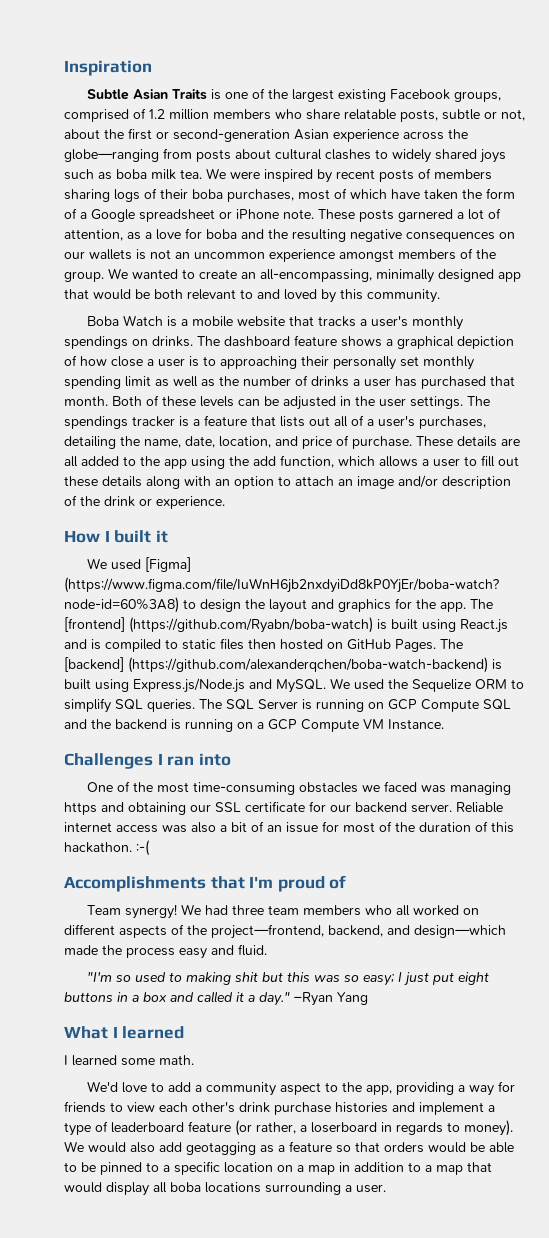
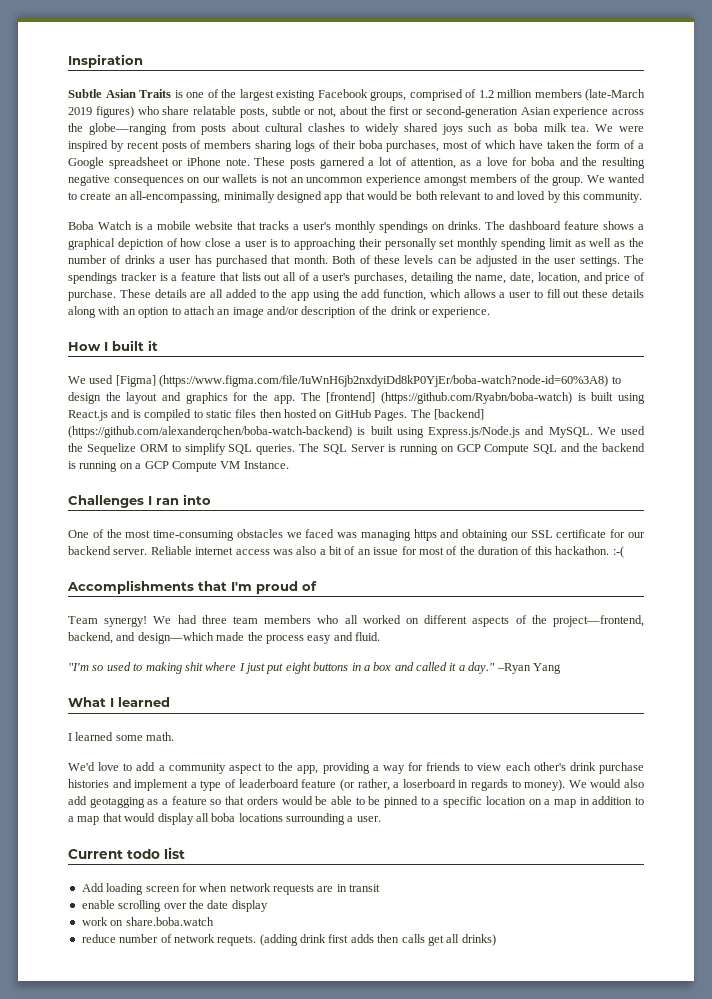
- Subtle Asian Traits is one of the largest existing Facebook groups, comprised of 1.2 million members who share relatable posts, subtle or not, about the first or second-generation Asian experience across the globe—ranging from posts about cultural clashes to widely shared joys such as boba milk tea.
+ Subtle Asian Traits is one of the largest existing Facebook groups, comprised of 1.2 million members (late-March 2019 figures) who share relatable posts, subtle or not, about the first or second-generation Asian experience across the globe—ranging from posts about cultural clashes to widely shared joys such as boba milk tea.
- "I'm so used to making shit but this was so easy; I just put eight buttons in a box and called it a day."
+ "I'm so used to making shit where I just put eight buttons in a box and called it a day."
+ Current todo list
+ Add loading screen for when network requests are in transit
+ enable scrolling over the date display
+ work on share.boba.watch
+ reduce number of network requets. (adding drink first adds then calls get all drinks)

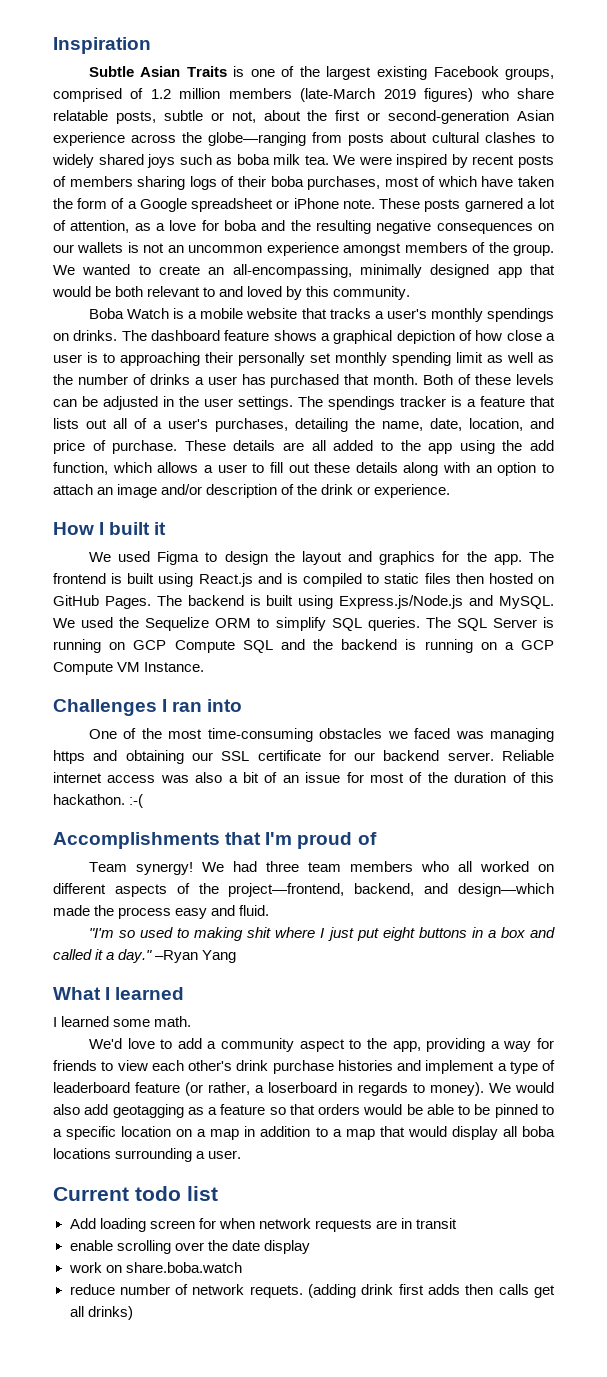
- We used [Figma] (https://www.figma.com/file/IuWnH6jb2nxdyiDd8kP0YjEr/boba-watch?node-id=60%3A8) to design the layout and graphics for the app.
+ We used Figma to design the layout and graphics for the app.
- The [frontend] (https://github.com/Ryabn/boba-watch) is built using React.js and is compiled to static files then hosted on GitHub Pages.
+ The frontend is built using React.js and is compiled to static files then hosted on GitHub Pages.
- The [backend] (https://github.com/alexanderqchen/boba-watch-backend) is built using Express.js/Node.js and MySQL.
+ The backend is built using Express.js/Node.js and MySQL.

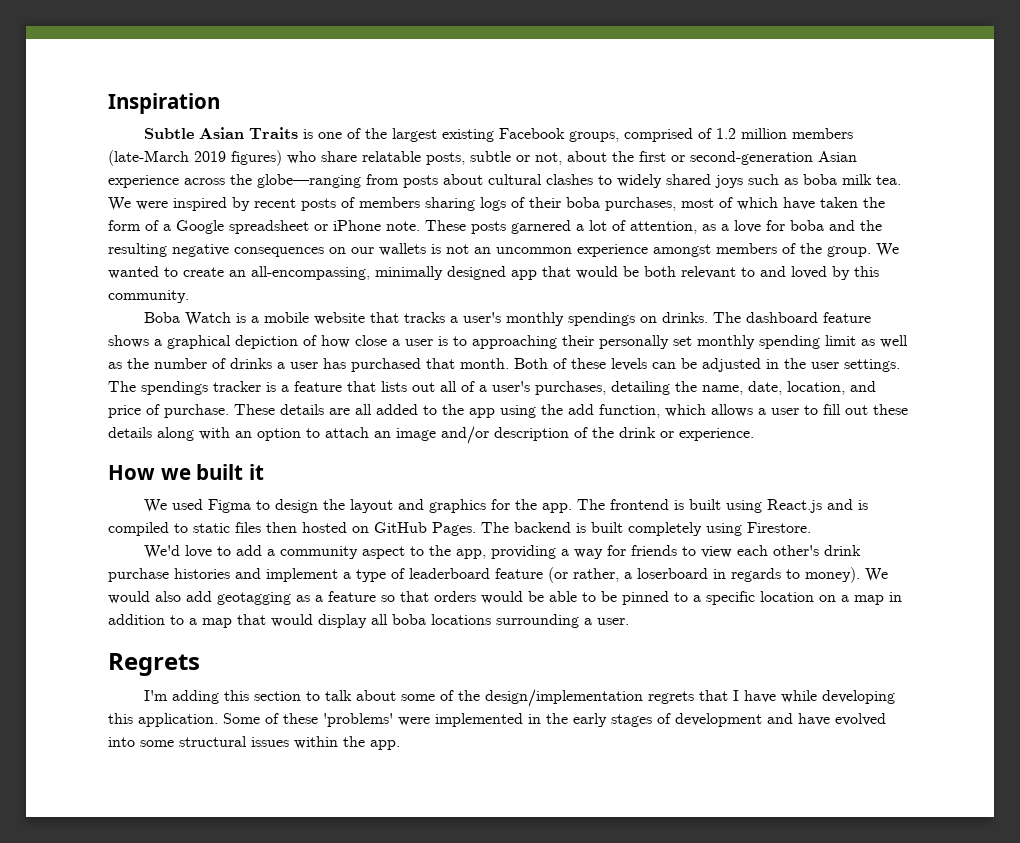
- How I built it
+ How we built it
- The backend is built using Express.js/Node.js and MySQL. We used the Sequelize ORM to simplify SQL queries. The SQL Server is running on GCP Compute SQL and the backend is running on a GCP Compute VM Instance.
- Challenges I ran into
- One of the most time-consuming obstacles we faced was managing https and obtaining our SSL certificate for our backend server. Reliable internet access was also a bit of an issue for most of the duration of this hackathon. :-(
- Accomplishments that I'm proud of
- Team synergy! We had three team members who all worked on different aspects of the project—frontend, backend, and design—which made the process easy and fluid.
- "I'm so used to making shit where I just put eight buttons in a box and called it a day." –Ryan Yang
- What I learned
- I learned some math.
+ The backend is built completely using Firestore.
- Current todo list
- Add loading screen for when network requests are in transit
- enable scrolling over the date display
- work on share.boba.watch
- reduce number of network requets. (adding drink first adds then calls get all drinks)
+ Regrets
+ I'm adding this section to talk about some of the design/implementation regrets that I have while developing this application. Some of these 'problems' were implemented in the early stages of development and have evolved into some structural issues within the app.

